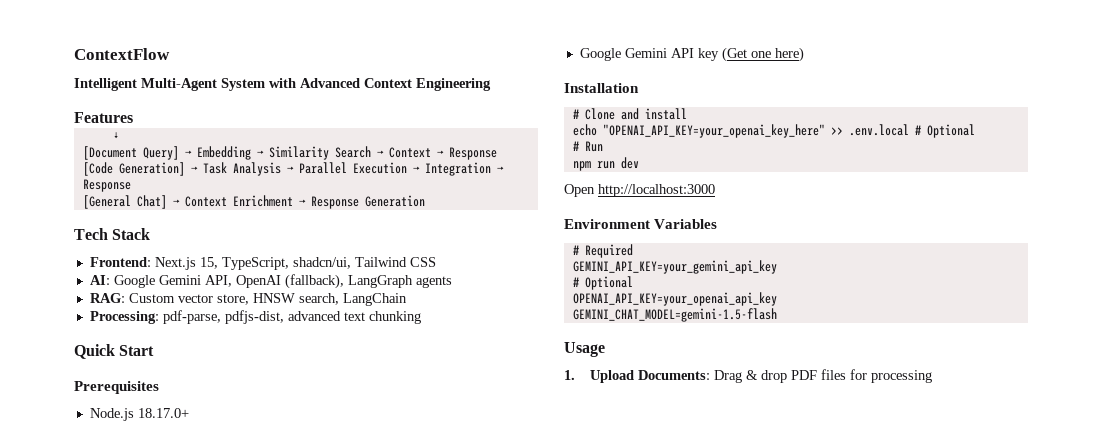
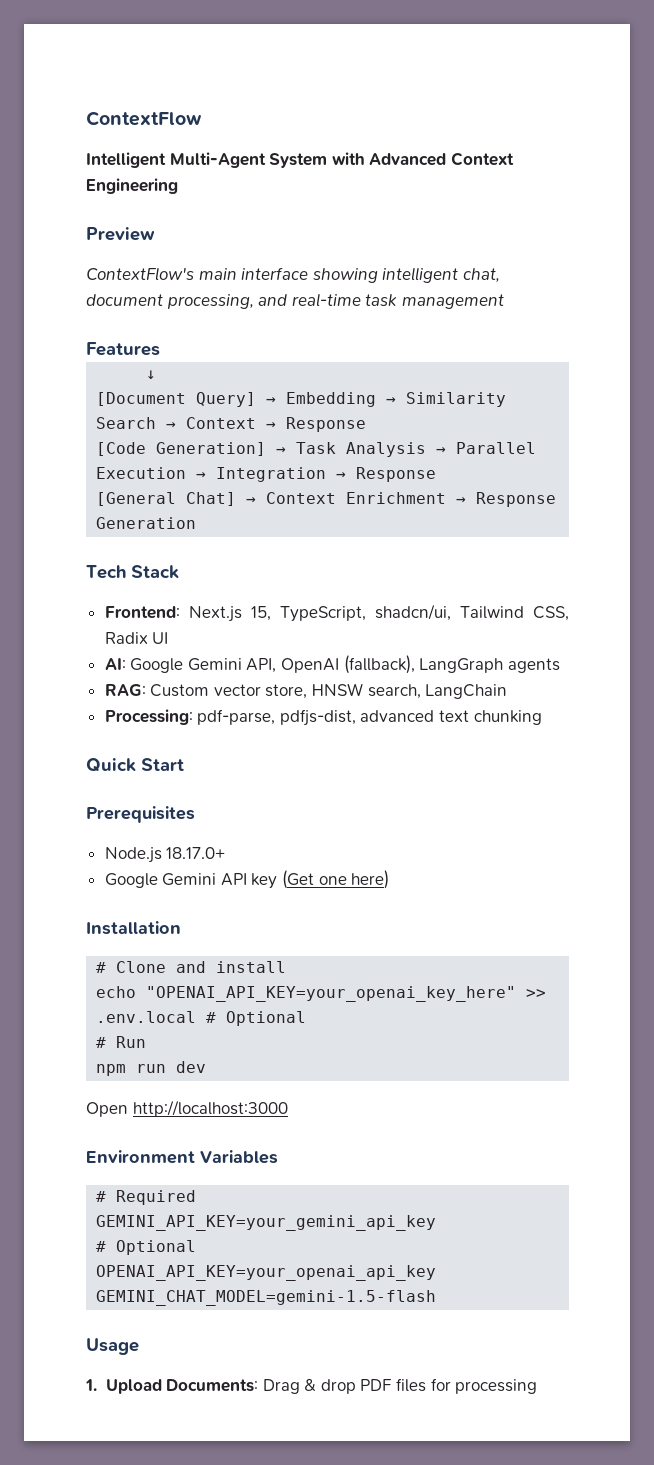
+ Preview
+ ContextFlow's main interface showing intelligent chat, document processing, and real-time task management
- Frontend: Next.js 15, TypeScript, shadcn/ui, Tailwind CSS
+ Frontend: Next.js 15, TypeScript, shadcn/ui, Tailwind CSS, Radix UI

